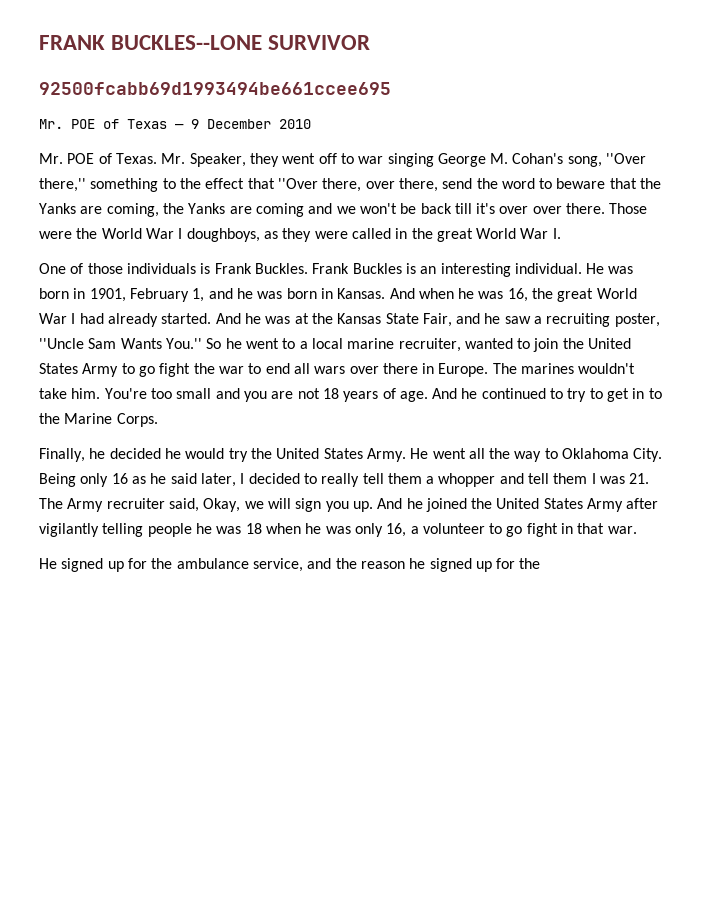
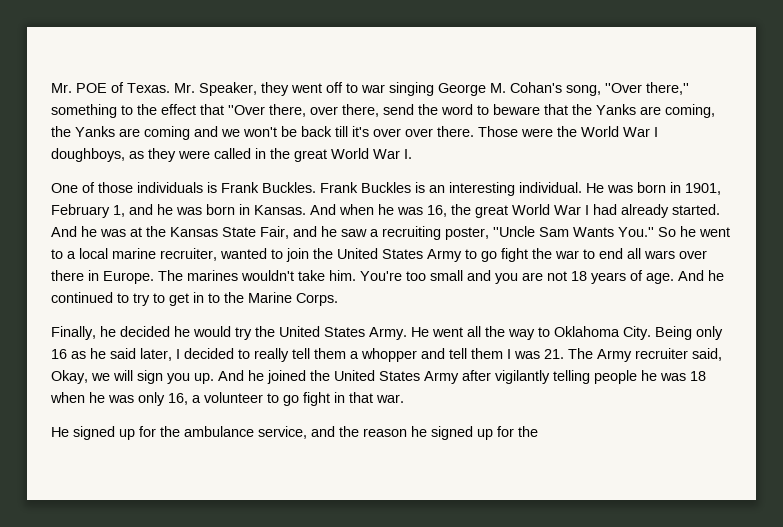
- FRANK BUCKLES--LONE SURVIVOR
- 92500fcabb69d1993494be661ccee695
- Mr. POE of Texas — 9 December 2010

